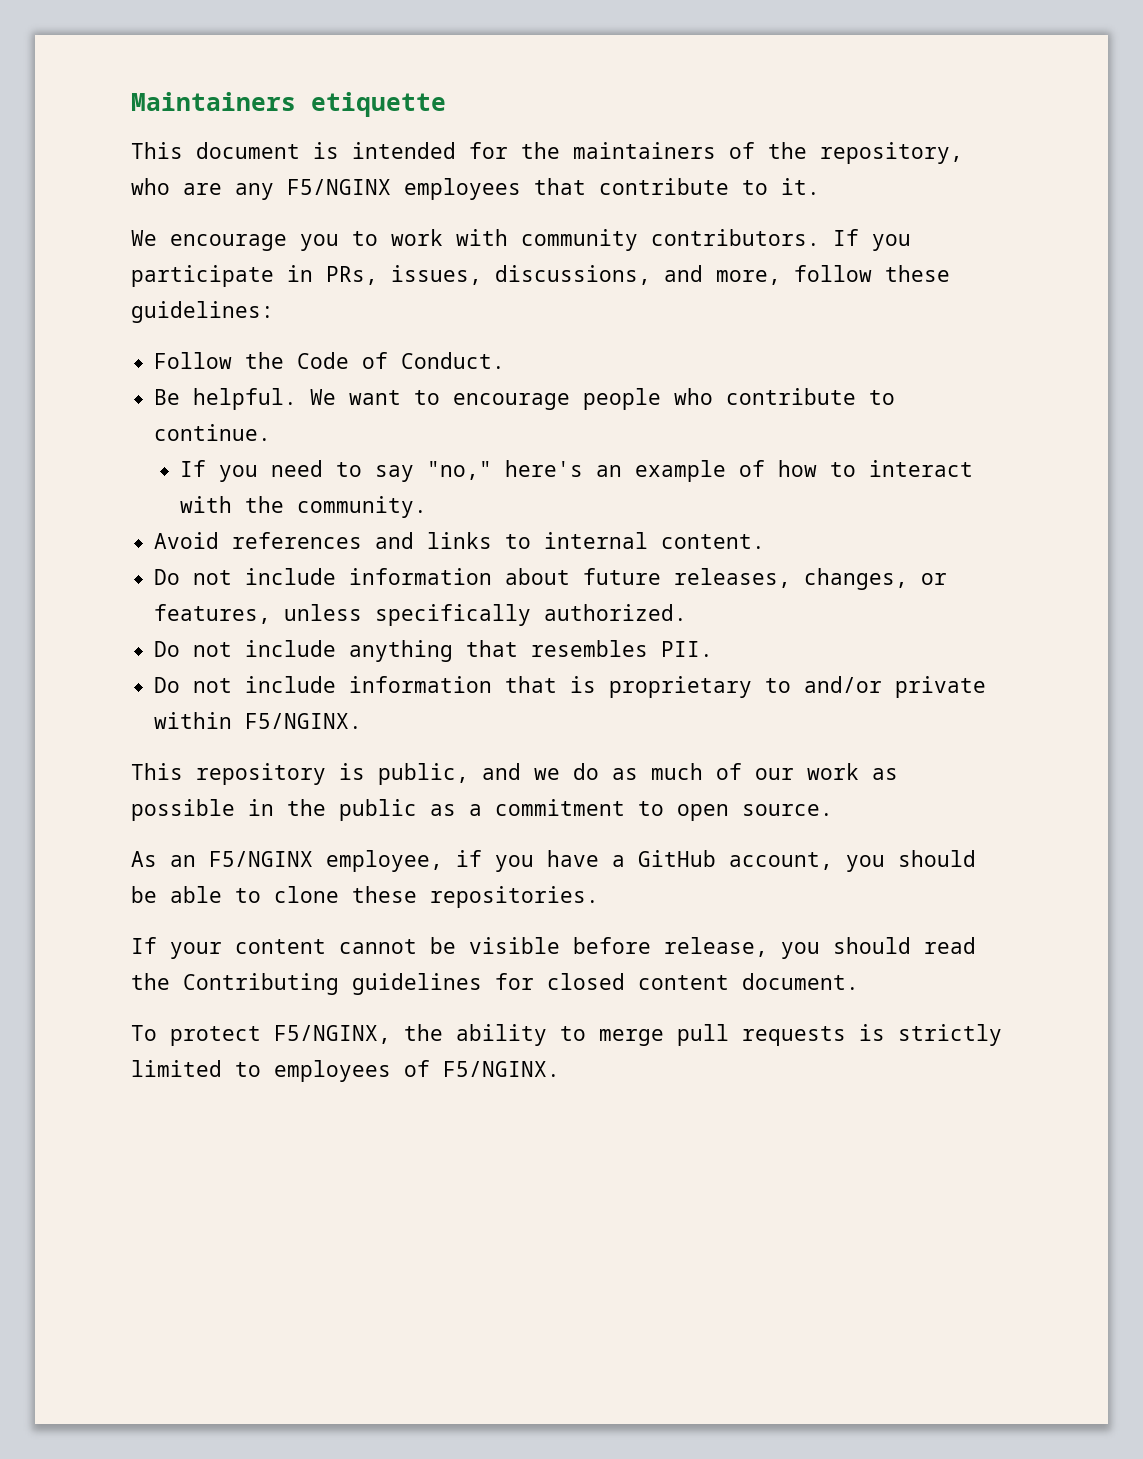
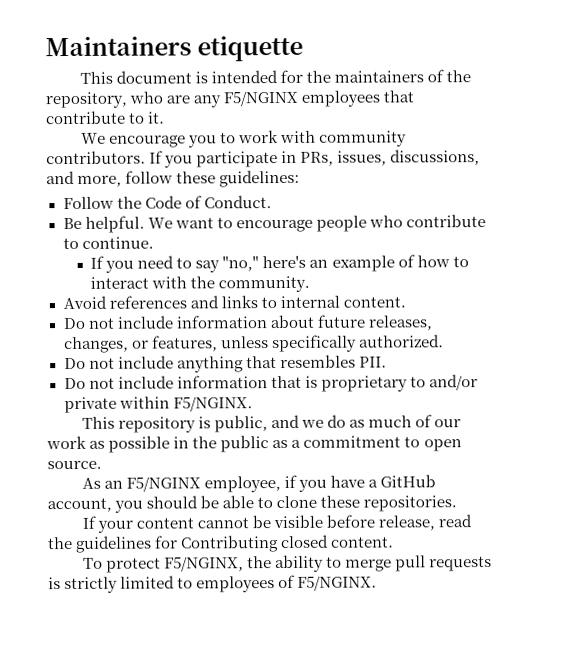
- If your content cannot be visible before release, you should read the Contributing guidelines for closed content document.
+ If your content cannot be visible before release, read the guidelines for Contributing closed content.

